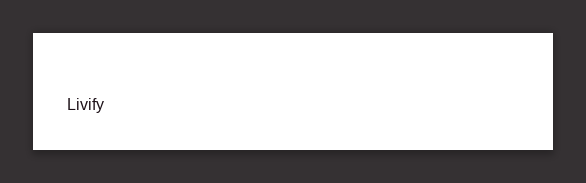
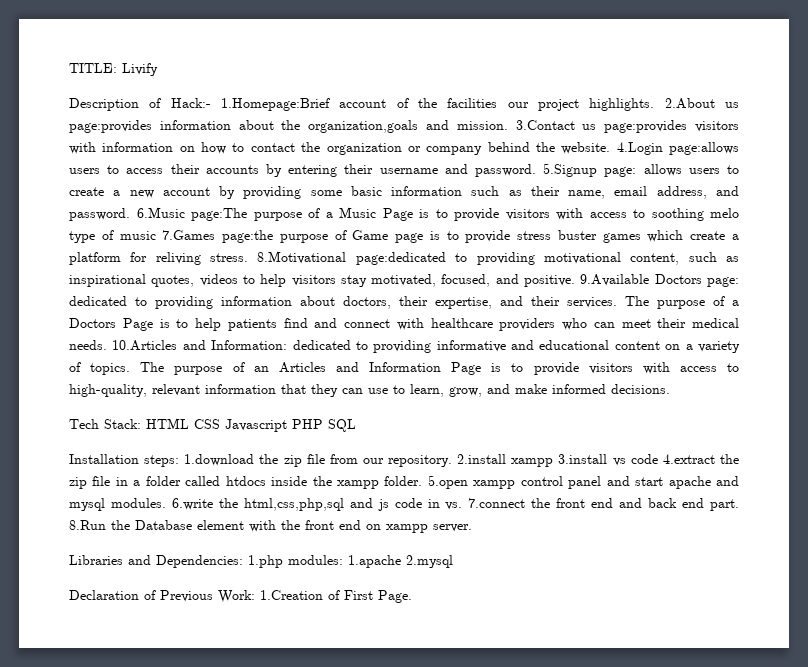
- Livify
+ TITLE: Livify
+ Description of Hack:- 1.Homepage:Brief account of the facilities our project highlights. 2.About us page:provides information about the organization,goals and mission. 3.Contact us page:provides visitors with information on how to contact the organization or company behind the website. 4.Login page:allows users to access their accounts by entering their username and password. 5.Signup page: allows users to create a new account by providing some basic information such as their name, email address, and password. 6.Music page:The purpose of a Music Page is to provide visitors with access to soothing melo type of music 7.Games page:the purpose of Game page is to provide stress buster games which create a platform for reliving stress. 8.Motivational page:dedicated to providing motivational content, such as inspirational quotes, videos to help visitors stay motivated, focused, and positive. 9.Available Doctors page: dedicated to providing information about doctors, their expertise, and their services. The purpose of a Doctors Page is to help patients find and connect with healthcare providers who can meet their medical needs. 10.Articles and Information: dedicated to providing informative and educational content on a variety of topics. The purpose of an Articles and Information Page is to provide visitors with access to high-quality, relevant information that they can use to learn, grow, and make informed decisions.
+ Tech Stack: HTML CSS Javascript PHP SQL
+ Installation steps: 1.download the zip file from our repository. 2.install xampp 3.install vs code 4.extract the zip file in a folder called htdocs inside the xampp folder. 5.open xampp control panel and start apache and mysql modules. 6.write the html,css,php,sql and js code in vs. 7.connect the front end and back end part. 8.Run the Database element with the front end on xampp server.
+ Libraries and Dependencies: 1.php modules: 1.apache 2.mysql
+ Declaration of Previous Work: 1.Creation of First Page.

